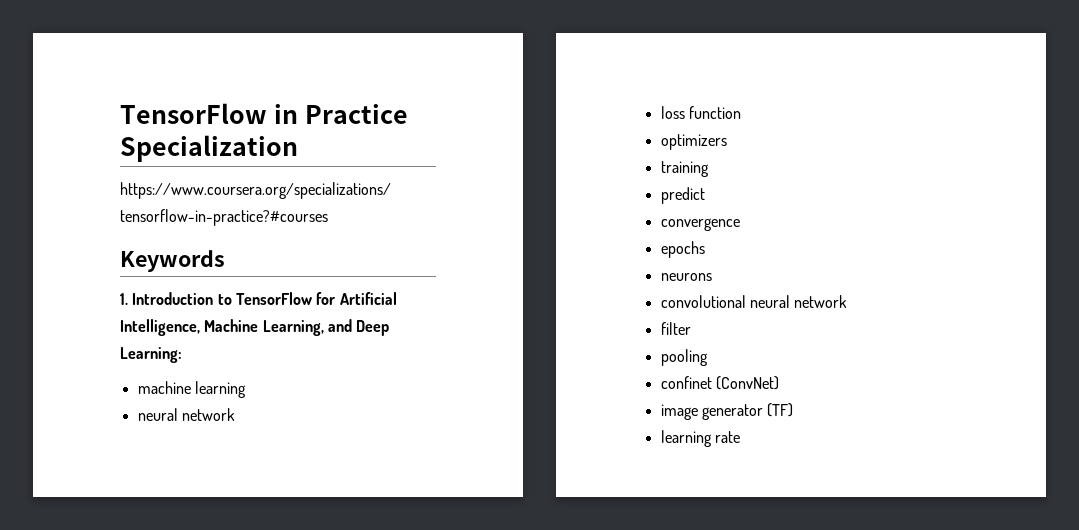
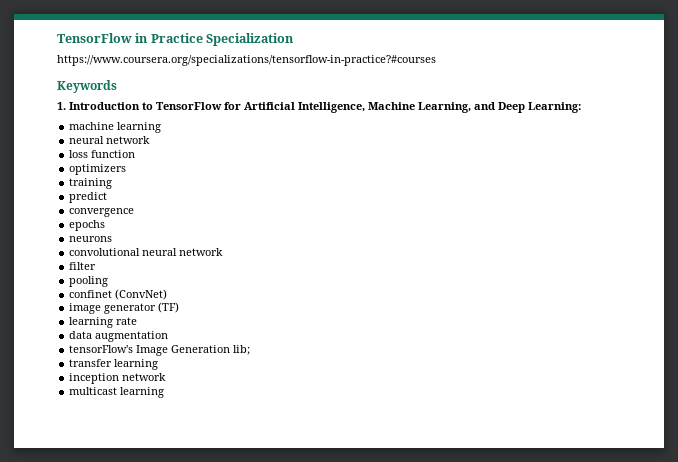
+ data augmentation
+ tensorFlow's Image Generation lib;
+ transfer learning
+ inception network
+ multicast learning

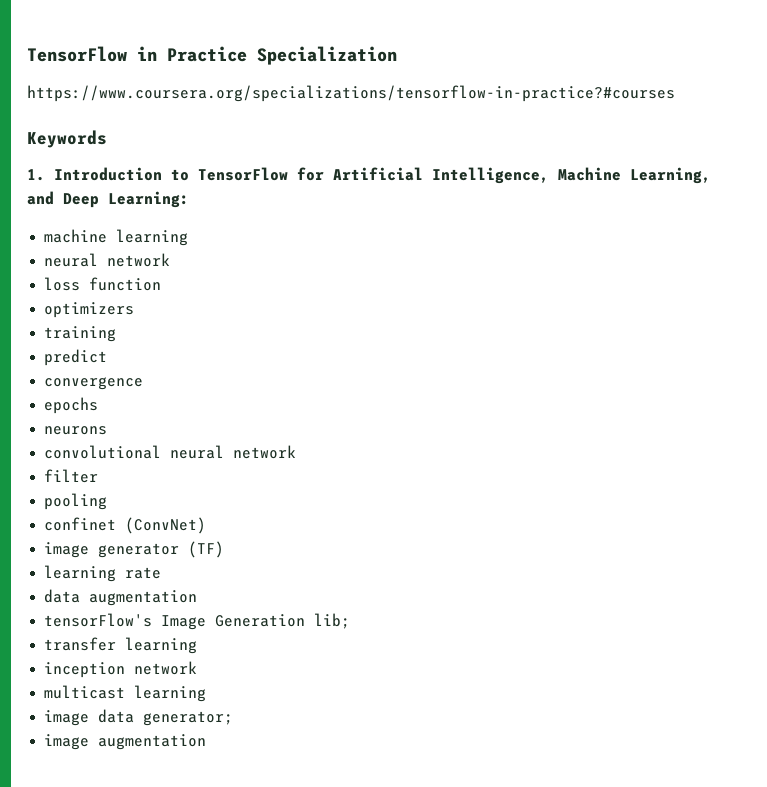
+ image data generator;
+ image augmentation

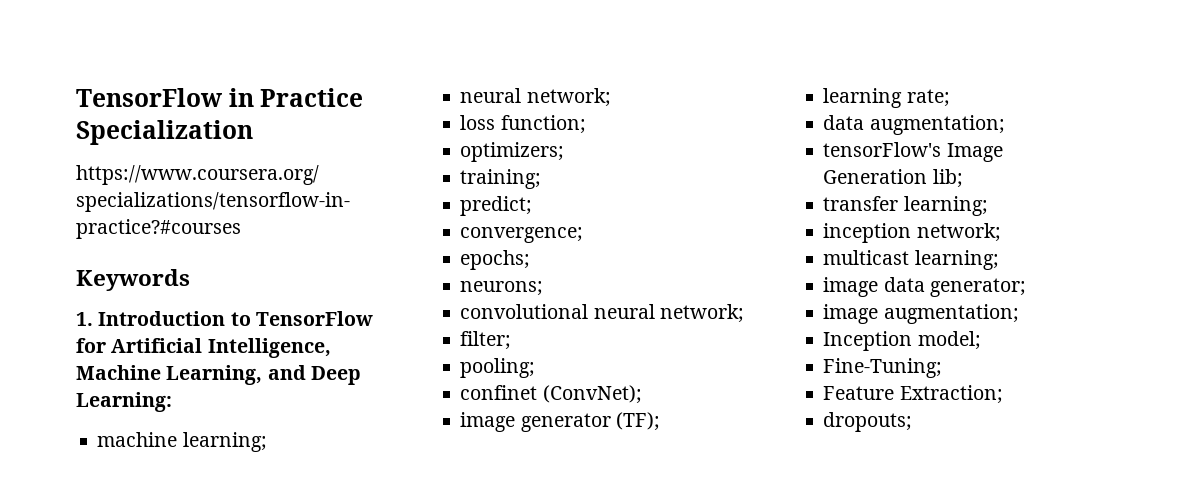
- machine learning
- neural network
+ machine learning;
+ neural network;
- loss function
- optimizers
- training
- predict
- convergence
- epochs
- neurons
+ loss function;
+ optimizers;
+ training;
+ predict;
+ convergence;
+ epochs;
+ neurons;
- convolutional neural network
- filter
- pooling
+ convolutional neural network;
+ filter;
+ pooling;
- confinet (ConvNet)
+ confinet (ConvNet);
- image generator (TF)
- learning rate
- data augmentation
+ image generator (TF);
+ learning rate;
+ data augmentation;
- transfer learning
+ transfer learning;
- inception network
+ inception network;
- multicast learning
+ multicast learning;
- image augmentation
+ image augmentation;
+ Inception model;
+ Fine-Tuning;
+ Feature Extraction;
+ dropouts;

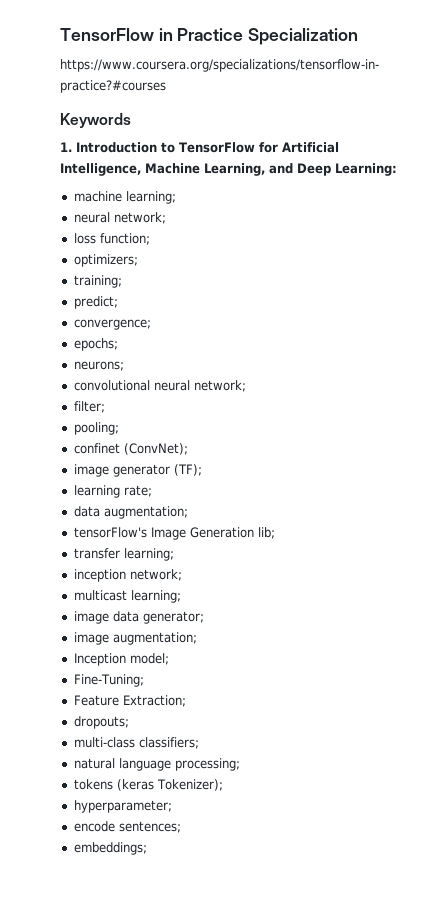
+ multi-class classifiers;
+ natural language processing;
+ tokens (keras Tokenizer);
+ hyperparameter;
+ encode sentences;
+ embeddings;

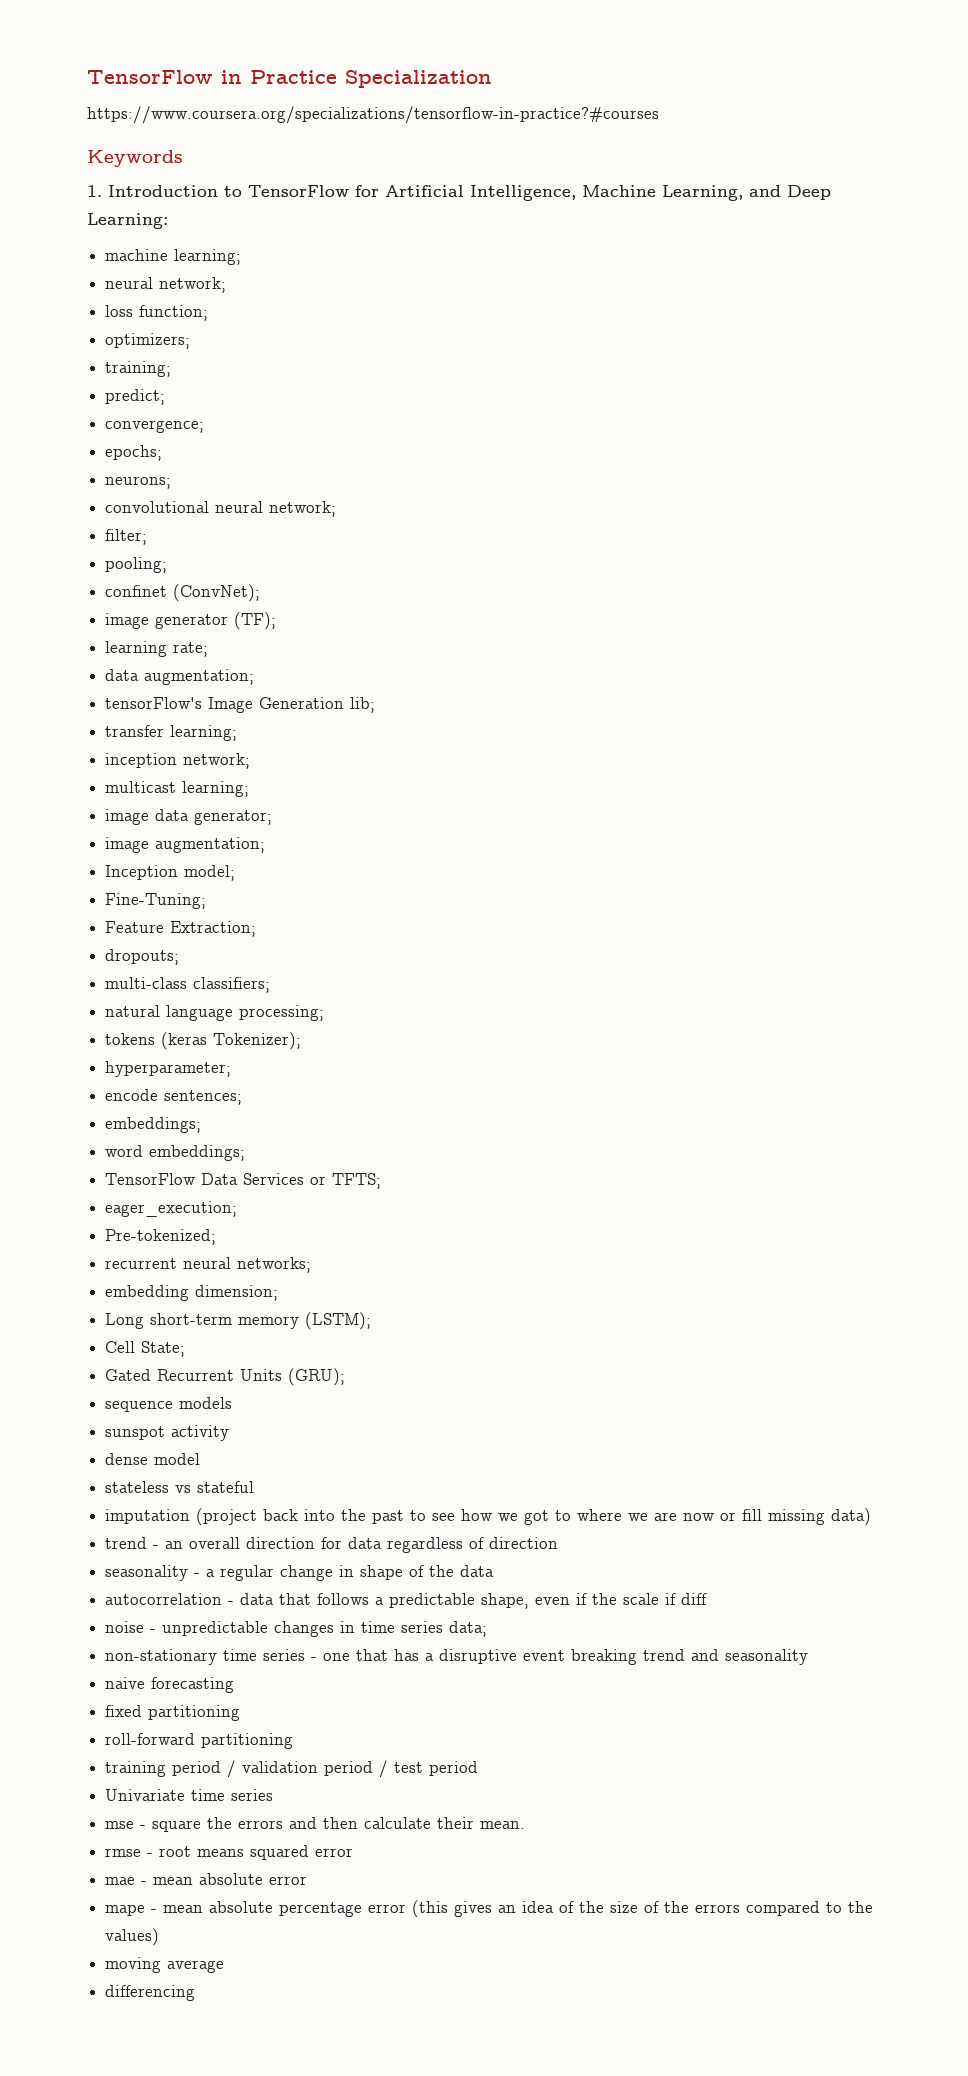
+ word embeddings;
+ TensorFlow Data Services or TFTS;
+ eager_execution;
+ Pre-tokenized;
+ recurrent neural networks;
+ embedding dimension;
+ Long short-term memory (LSTM);
+ Cell State;
+ Gated Recurrent Units (GRU);
+ sequence models
+ sunspot activity
+ dense model
+ stateless vs stateful
+ imputation (project back into the past to see how we got to where we are now or fill missing data)
+ trend - an overall direction for data regardless of direction
+ seasonality - a regular change in shape of the data
+ autocorrelation - data that follows a predictable shape, even if the scale if diff
+ noise - unpredictable changes in time series data;
+ non-stationary time series - one that has a disruptive event breaking trend and seasonality
+ naive forecasting
+ fixed partitioning
+ roll-forward partitioning
+ training period / validation period / test period
+ Univariate time series
+ mse - square the errors and then calculate their mean.
+ rmse - root means squared error
+ mae - mean absolute error
+ mape - mean absolute percentage error (this gives an idea of the size of the errors compared to the values)
+ moving average
+ differencing

